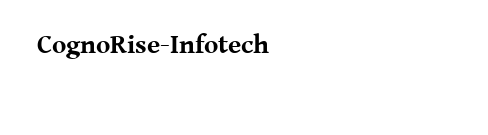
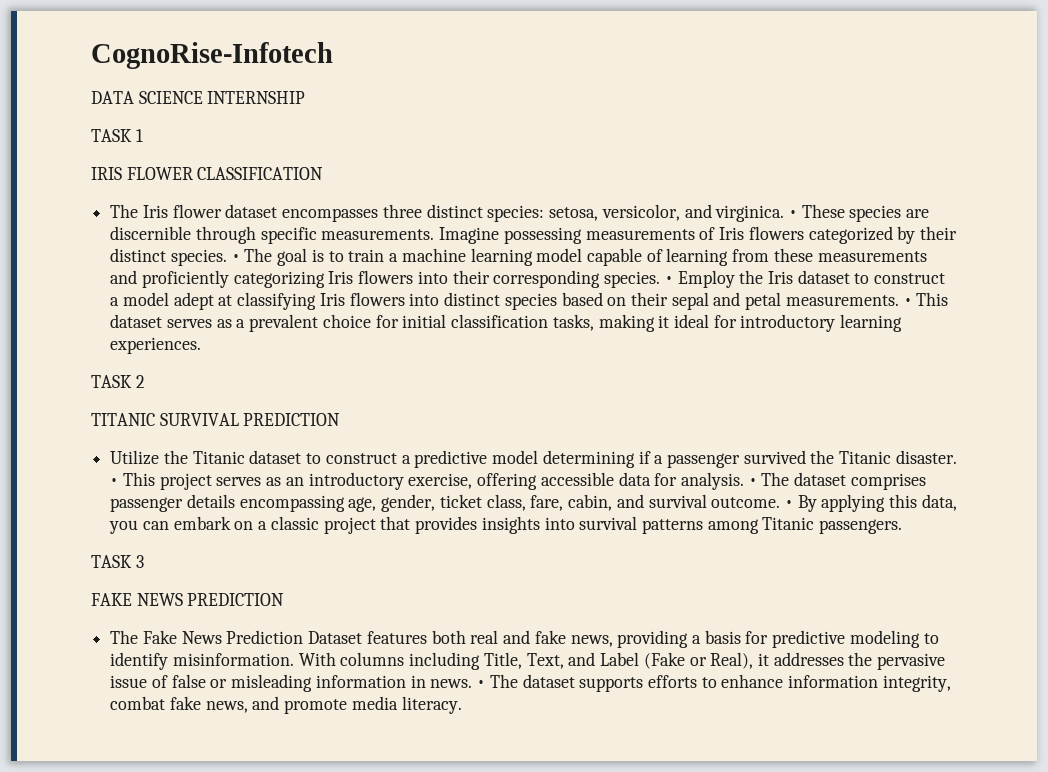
+ DATA SCIENCE INTERNSHIP
+ TASK 1
+ IRIS FLOWER CLASSIFICATION
+ The Iris flower dataset encompasses three distinct species: setosa, versicolor, and virginica. • These species are discernible through specific measurements. Imagine possessing measurements of Iris flowers categorized by their distinct species. • The goal is to train a machine learning model capable of learning from these measurements and proficiently categorizing Iris flowers into their corresponding species. • Employ the Iris dataset to construct a model adept at classifying Iris flowers into distinct species based on their sepal and petal measurements. • This dataset serves as a prevalent choice for initial classification tasks, making it ideal for introductory learning experiences.
+ TASK 2
+ TITANIC SURVIVAL PREDICTION
+ Utilize the Titanic dataset to construct a predictive model determining if a passenger survived the Titanic disaster. • This project serves as an introductory exercise, offering accessible data for analysis. • The dataset comprises passenger details encompassing age, gender, ticket class, fare, cabin, and survival outcome. • By applying this data, you can embark on a classic project that provides insights into survival patterns among Titanic passengers.
+ TASK 3
+ FAKE NEWS PREDICTION
+ The Fake News Prediction Dataset features both real and fake news, providing a basis for predictive modeling to identify misinformation. With columns including Title, Text, and Label (Fake or Real), it addresses the pervasive issue of false or misleading information in news. • The dataset supports efforts to enhance information integrity, combat fake news, and promote media literacy.

